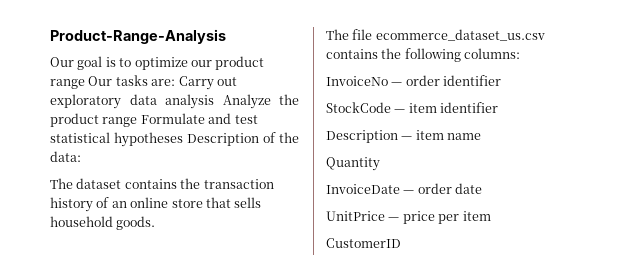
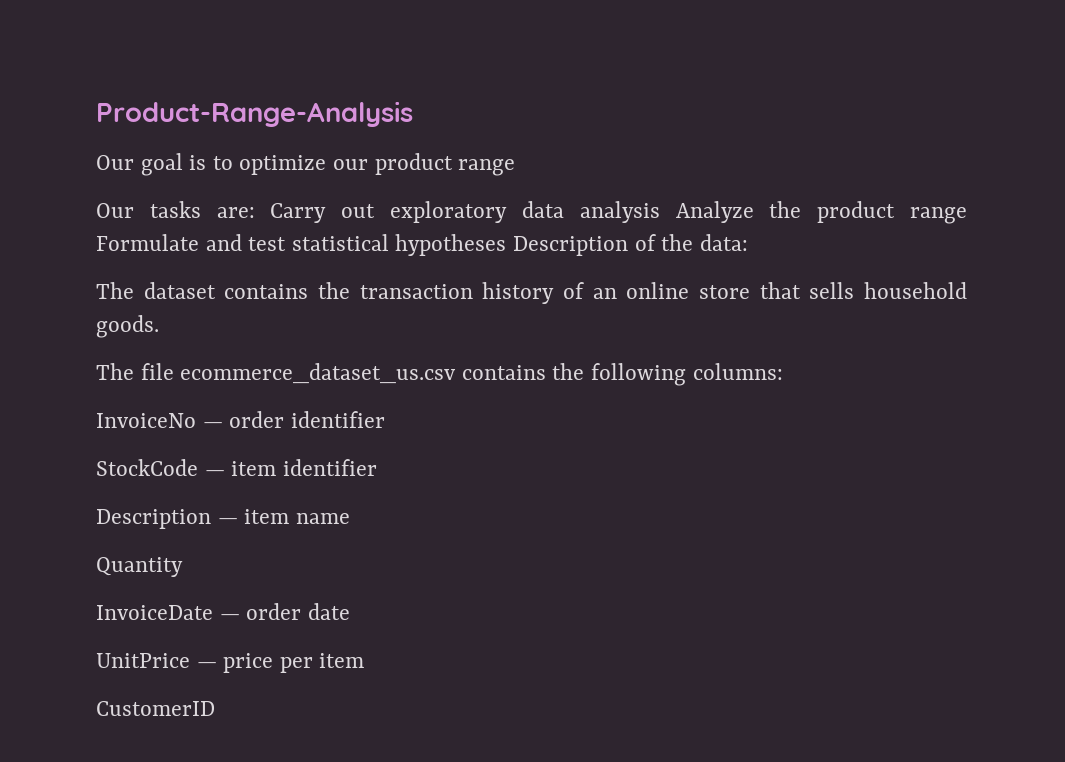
- Our goal is to optimize our product range Our tasks are: Carry out exploratory data analysis Analyze the product range Formulate and test statistical hypotheses Description of the data:
+ Our goal is to optimize our product range
+ Our tasks are: Carry out exploratory data analysis Analyze the product range Formulate and test statistical hypotheses Description of the data:

